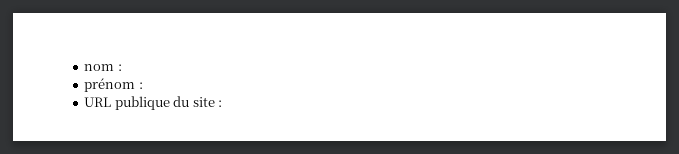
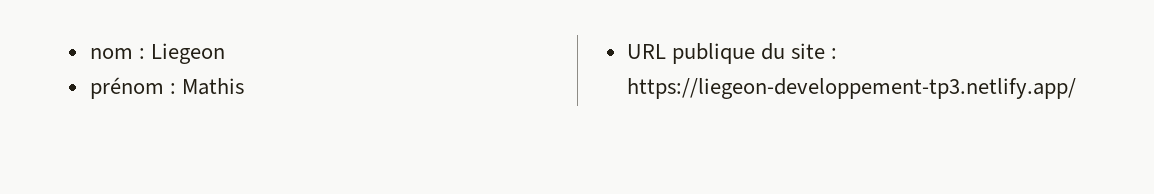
- nom :
+ nom : Liegeon
- prénom :
+ prénom : Mathis
- URL publique du site :
+ URL publique du site : https://liegeon-developpement-tp3.netlify.app/

